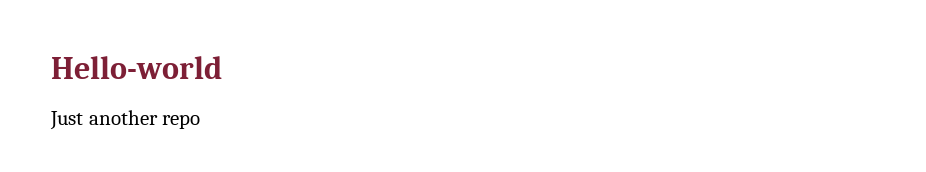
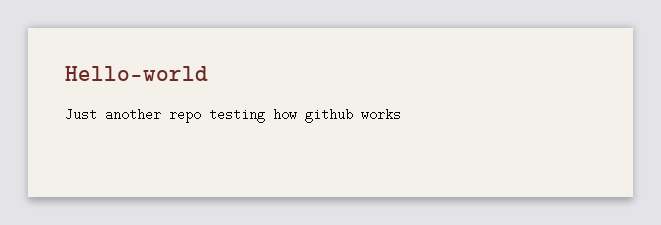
- Just another repo
+ Just another repo testing how github works

